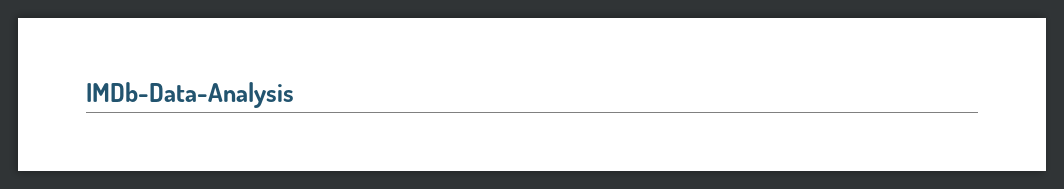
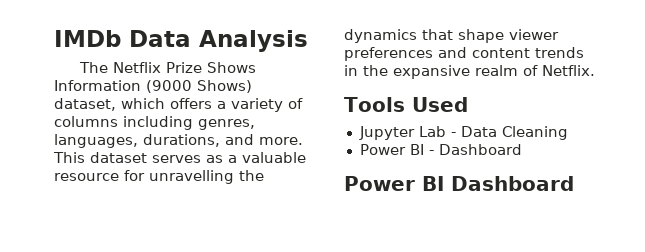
- IMDb-Data-Analysis
+ IMDb Data Analysis
+ The Netflix Prize Shows Information (9000 Shows) dataset, which offers a variety of columns including genres, languages, durations, and more. This dataset serves as a valuable resource for unravelling the dynamics that shape viewer preferences and content trends in the expansive realm of Netflix.
+ Tools Used
+ Jupyter Lab - Data Cleaning
+ Power BI - Dashboard
+ Power BI Dashboard

